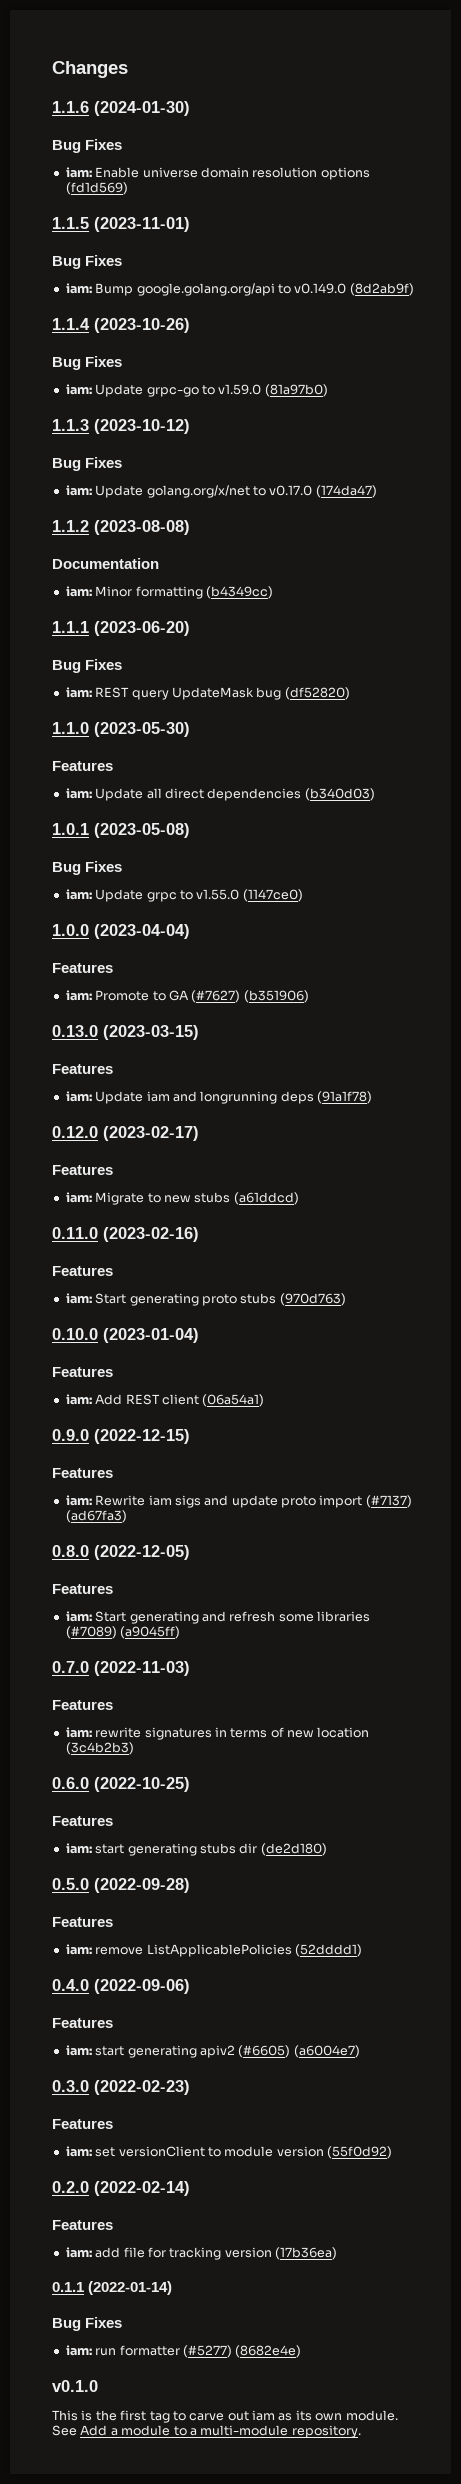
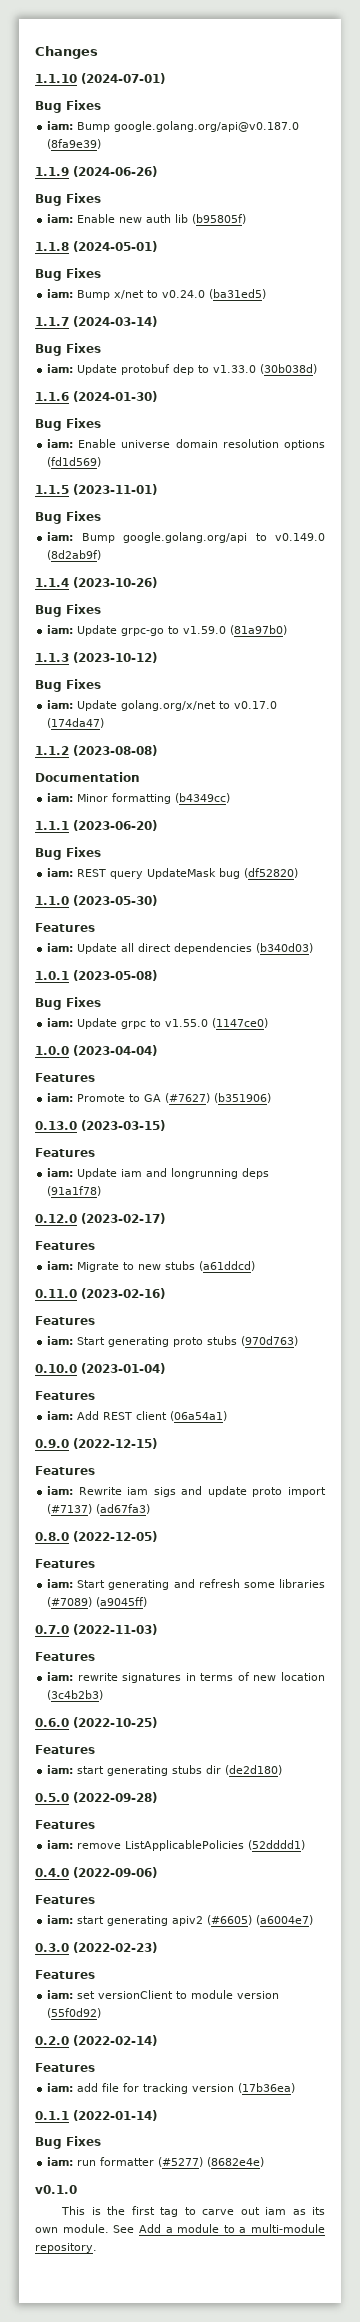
+ 1.1.10 (2024-07-01)
+ Bug Fixes
+ iam: Bump google.golang.org/api@v0.187.0 (8fa9e39)
+ 1.1.9 (2024-06-26)
+ Bug Fixes
+ iam: Enable new auth lib (b95805f)
+ 1.1.8 (2024-05-01)
+ Bug Fixes
+ iam: Bump x/net to v0.24.0 (ba31ed5)
+ 1.1.7 (2024-03-14)
+ Bug Fixes
+ iam: Update protobuf dep to v1.33.0 (30b038d)

